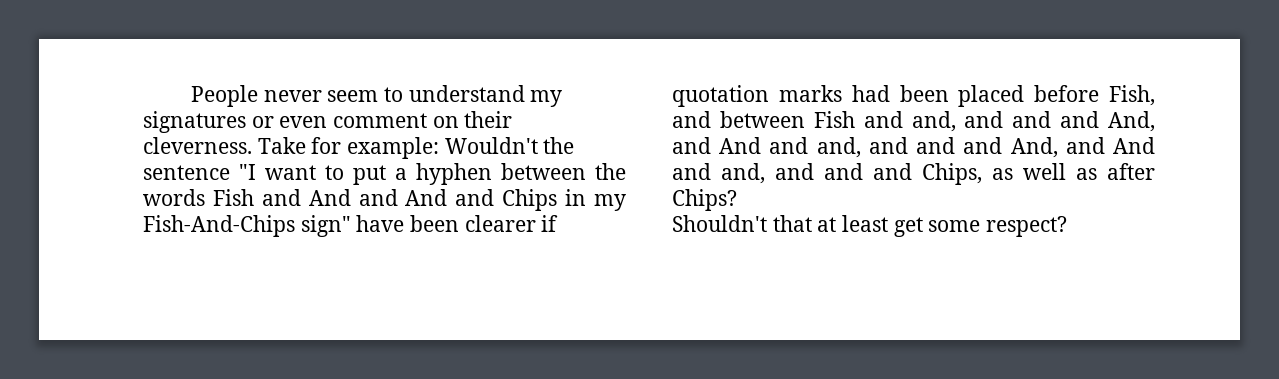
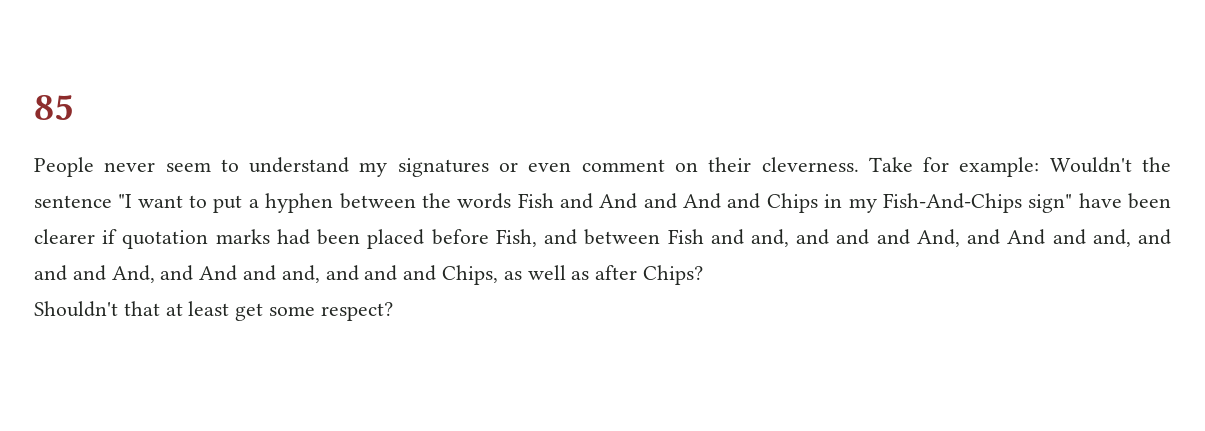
+ 85

